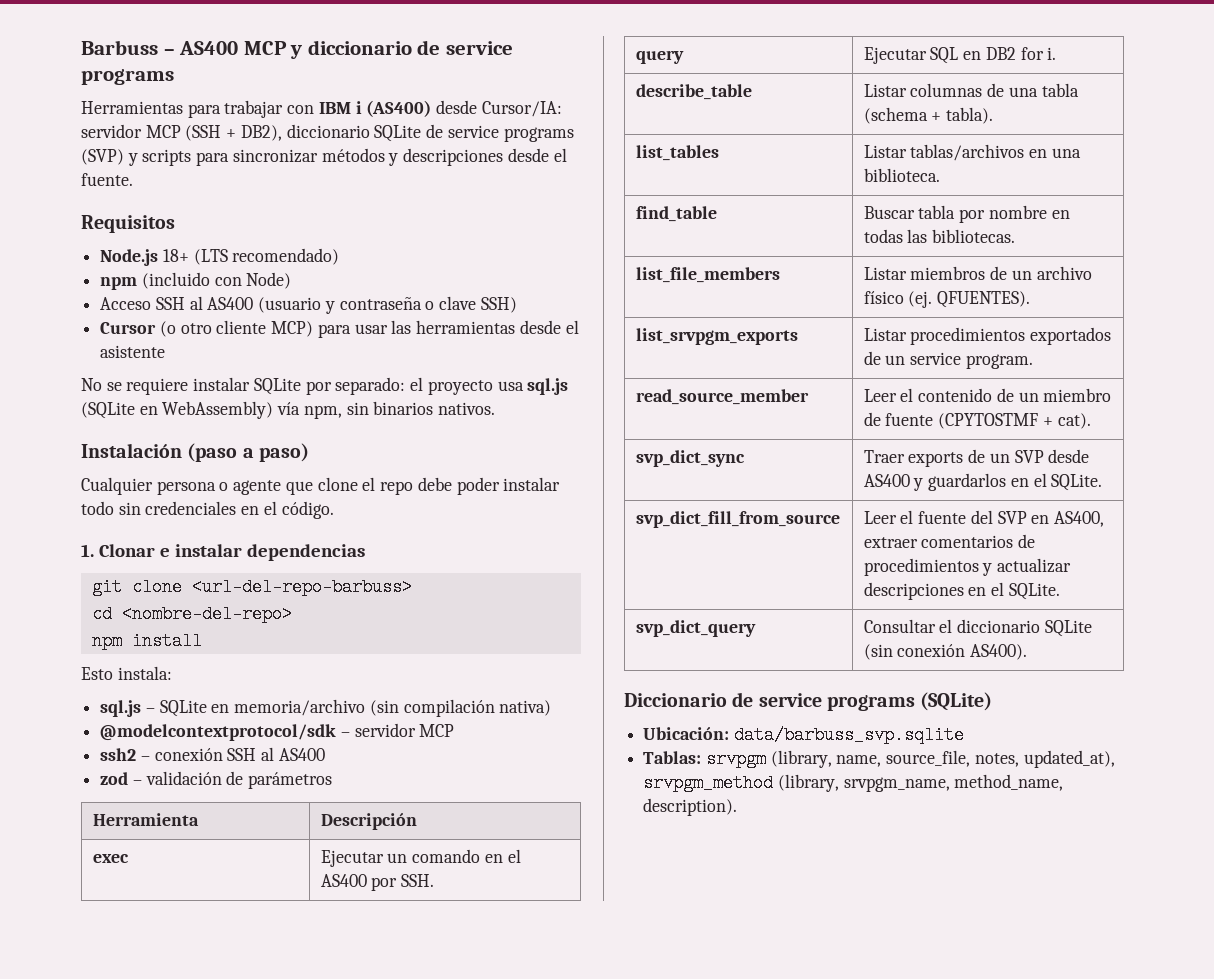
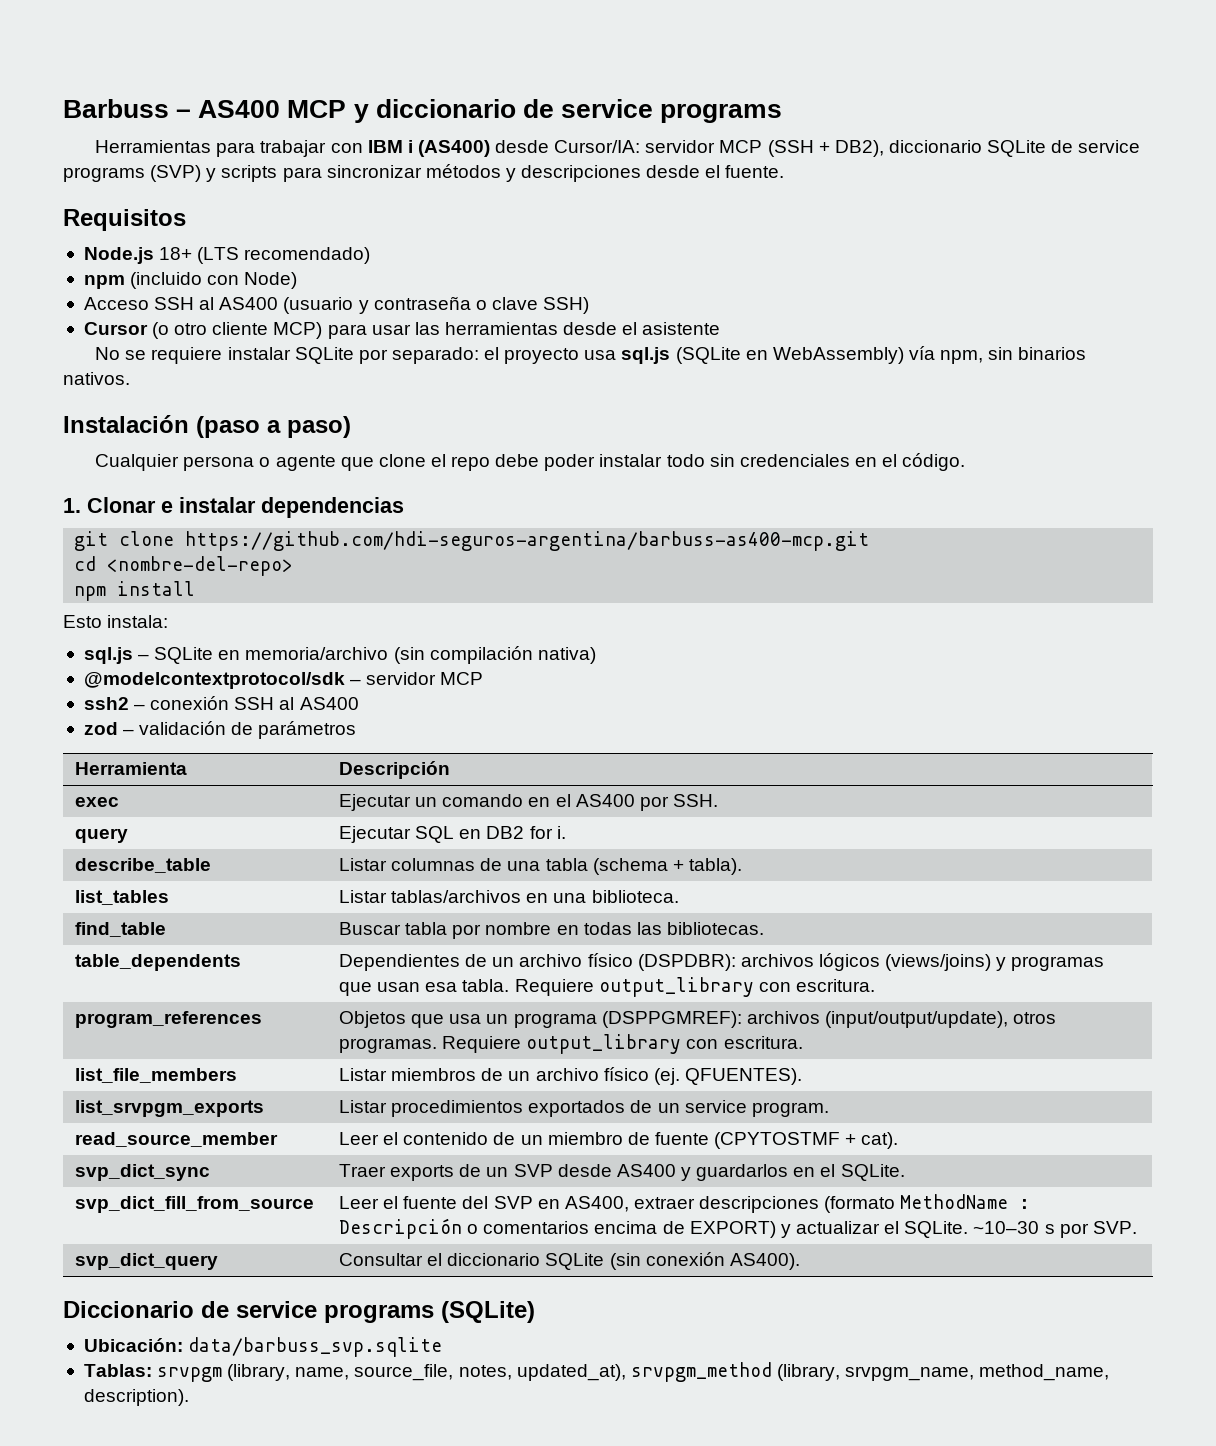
- git clone <url-del-repo-barbuss>
+ git clone https://github.com/hdi-seguros-argentina/barbuss-as400-mcp.git
+ table_dependents | Dependientes de un archivo físico (DSPDBR): archivos lógicos (views/joins) y programas que usan esa tabla. Requiere output_library con escritura.
+ program_references | Objetos que usa un programa (DSPPGMREF): archivos (input/output/update), otros programas. Requiere output_library con escritura.
- svp_dict_fill_from_source | Leer el fuente del SVP en AS400, extraer comentarios de procedimientos y actualizar descripciones en el SQLite.
+ svp_dict_fill_from_source | Leer el fuente del SVP en AS400, extraer descripciones (formato MethodName : Descripción o comentarios encima de EXPORT) y actualizar el SQLite. ~10–30 s por SVP.

